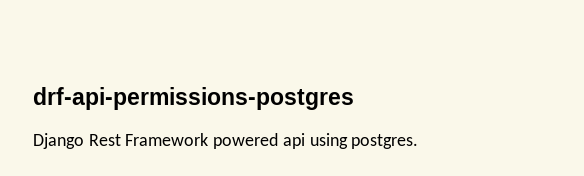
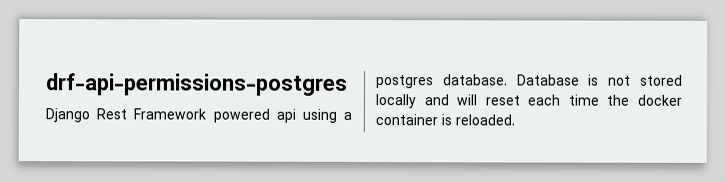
- Django Rest Framework powered api using postgres.
+ Django Rest Framework powered api using a postgres database. Database is not stored locally and will reset each time the docker container is reloaded.

